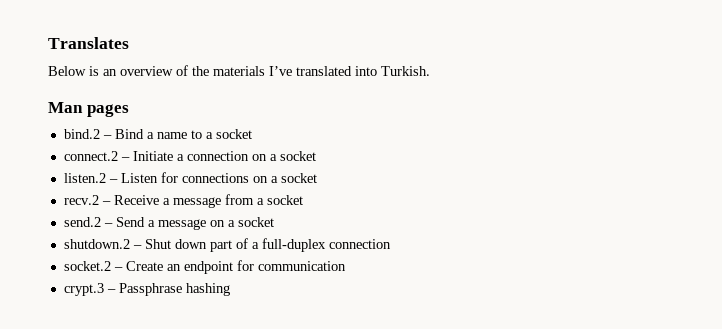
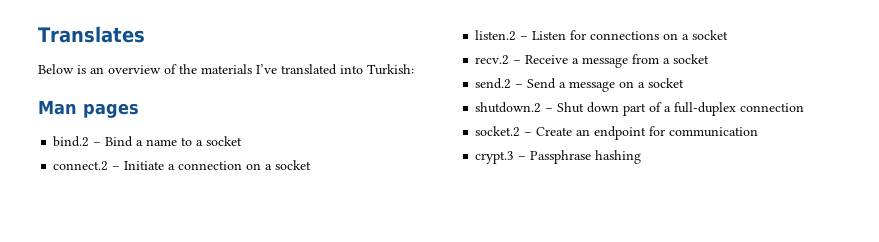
- Below is an overview of the materials I’ve translated into Turkish.
+ Below is an overview of the materials I’ve translated into Turkish:

